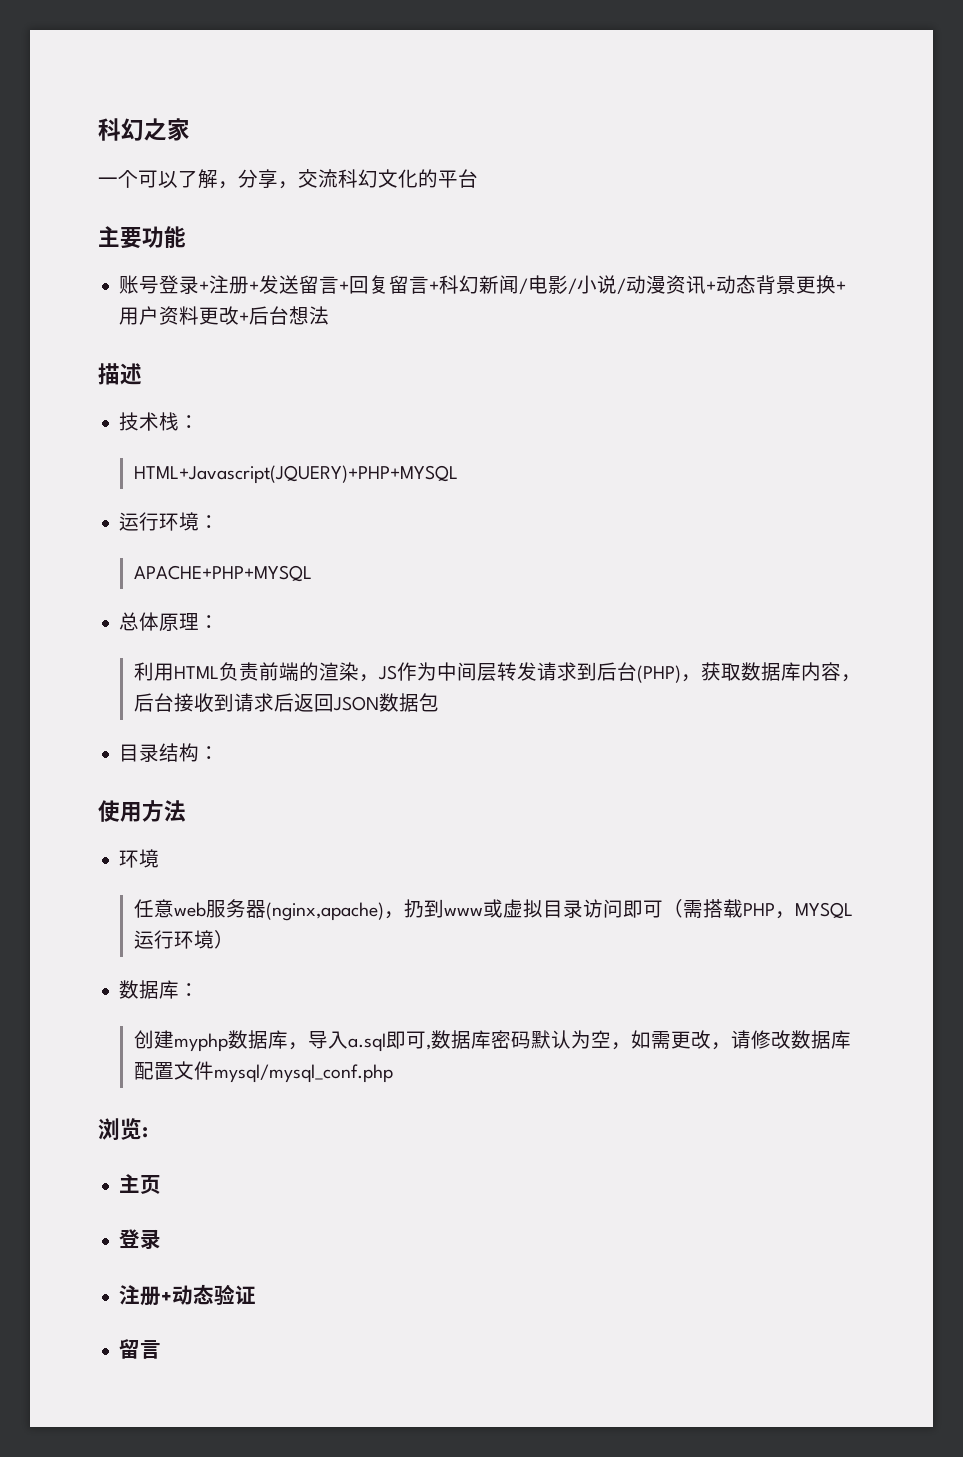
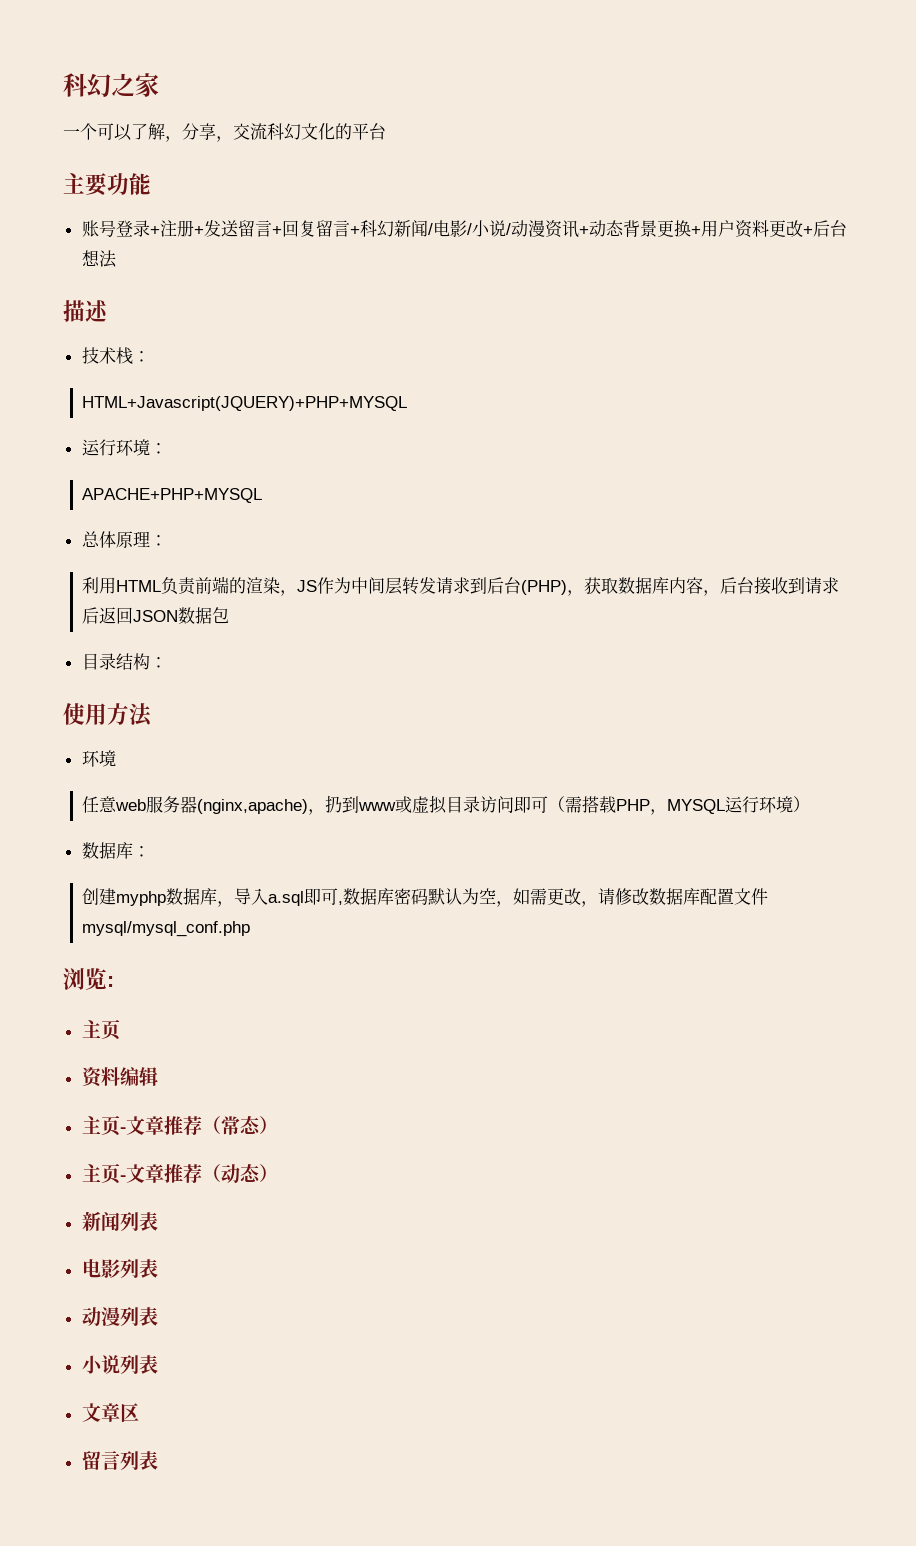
  浏览:
  主页
- 登录
- 注册+动态验证
- 留言
+ 资料编辑
+ 主页-文章推荐（常态）
+ 主页-文章推荐（动态）
+ 新闻列表
+ 电影列表
+ 动漫列表
+ 小说列表
+ 文章区
+ 留言列表

